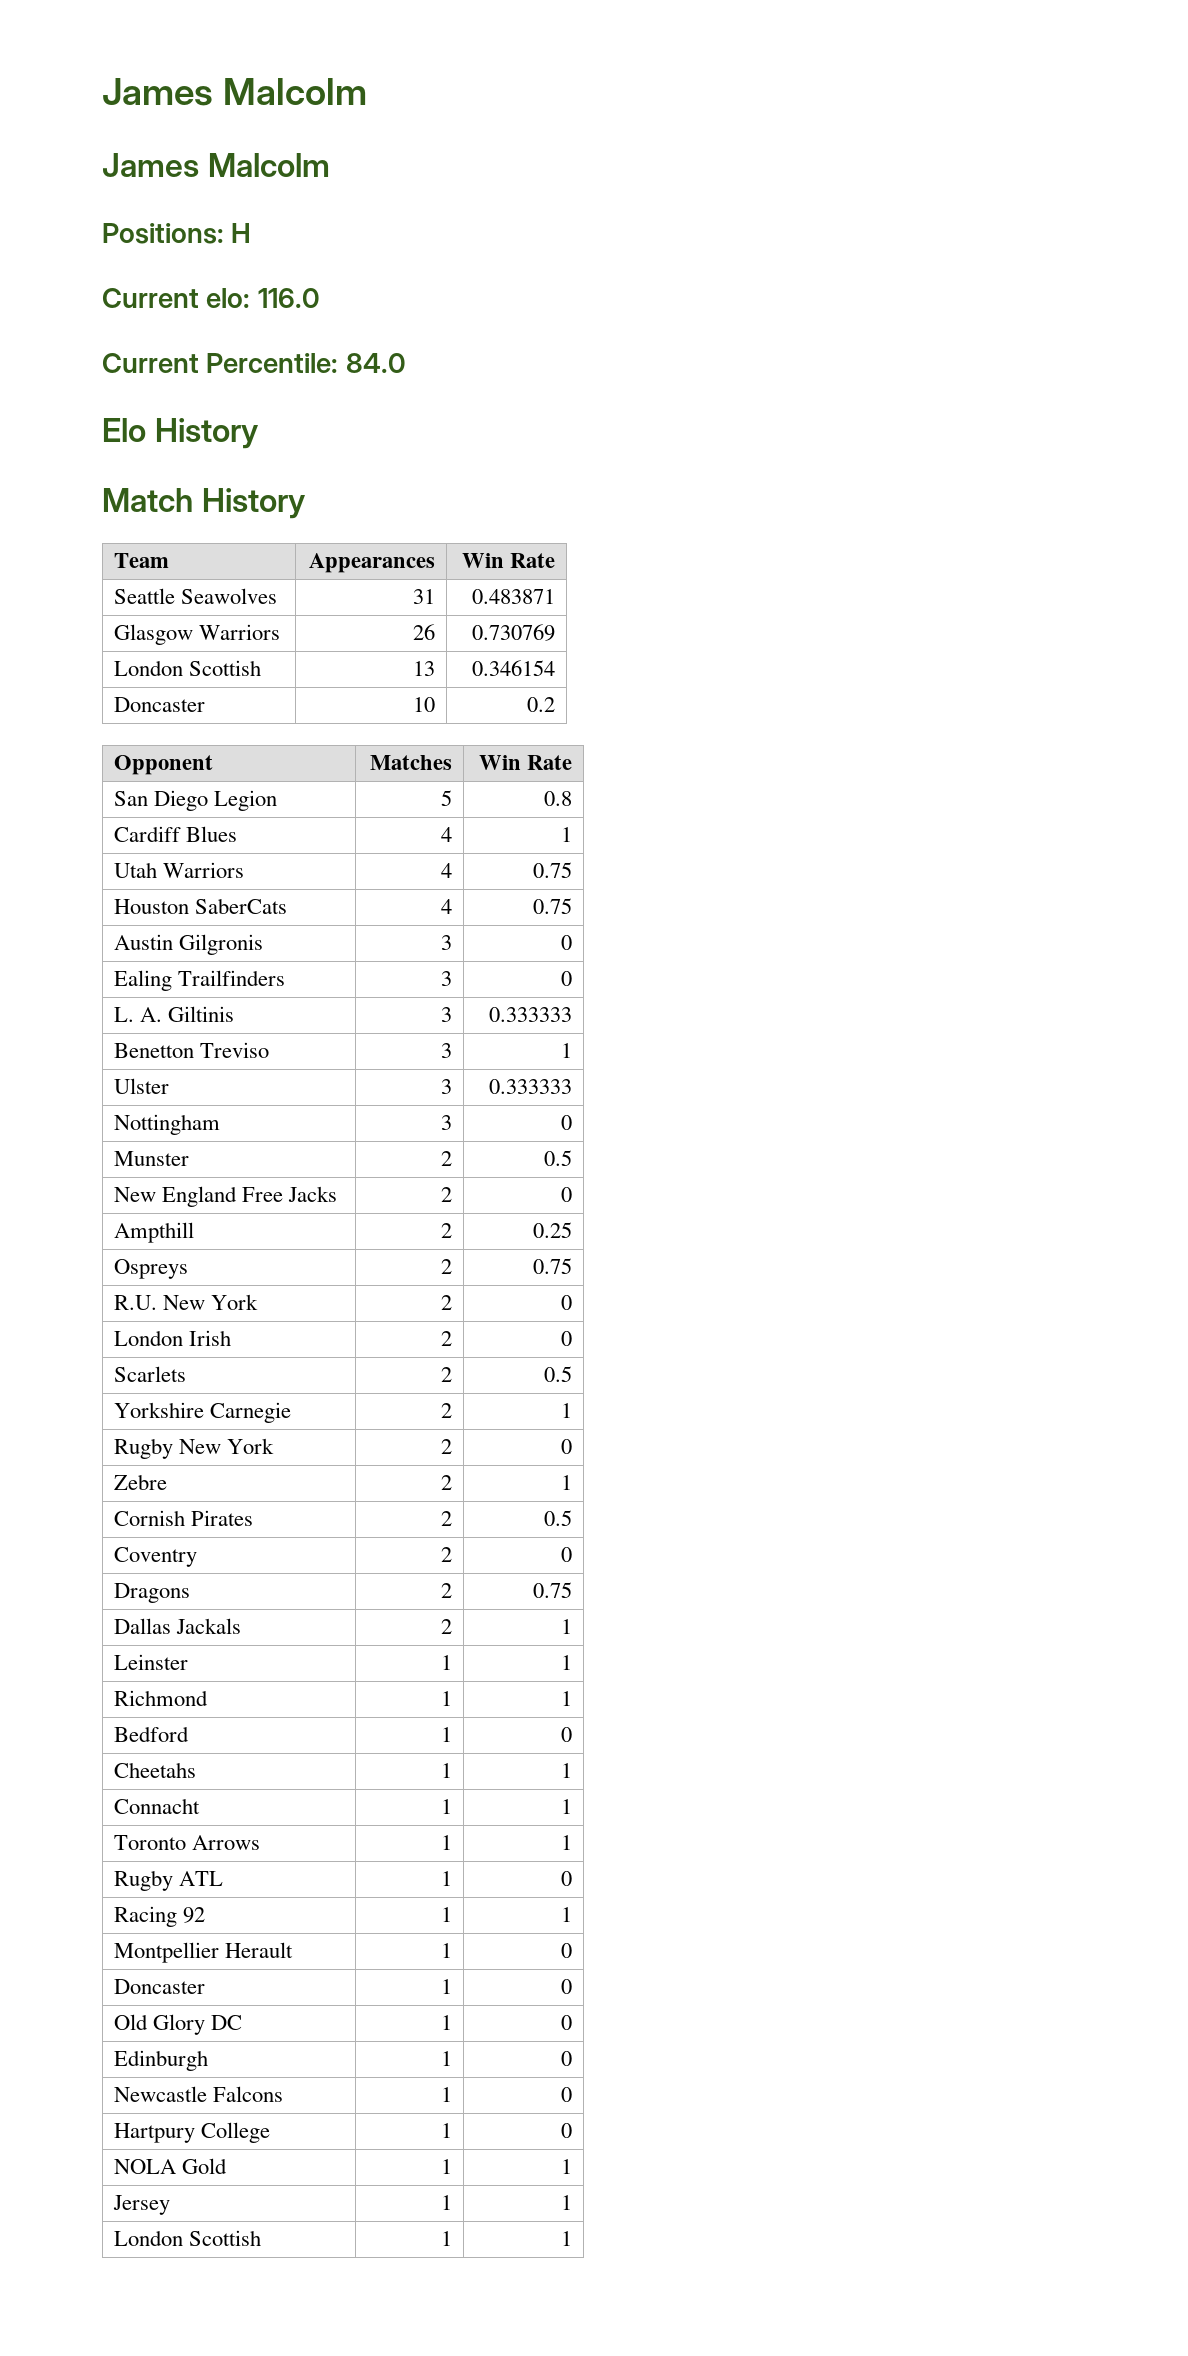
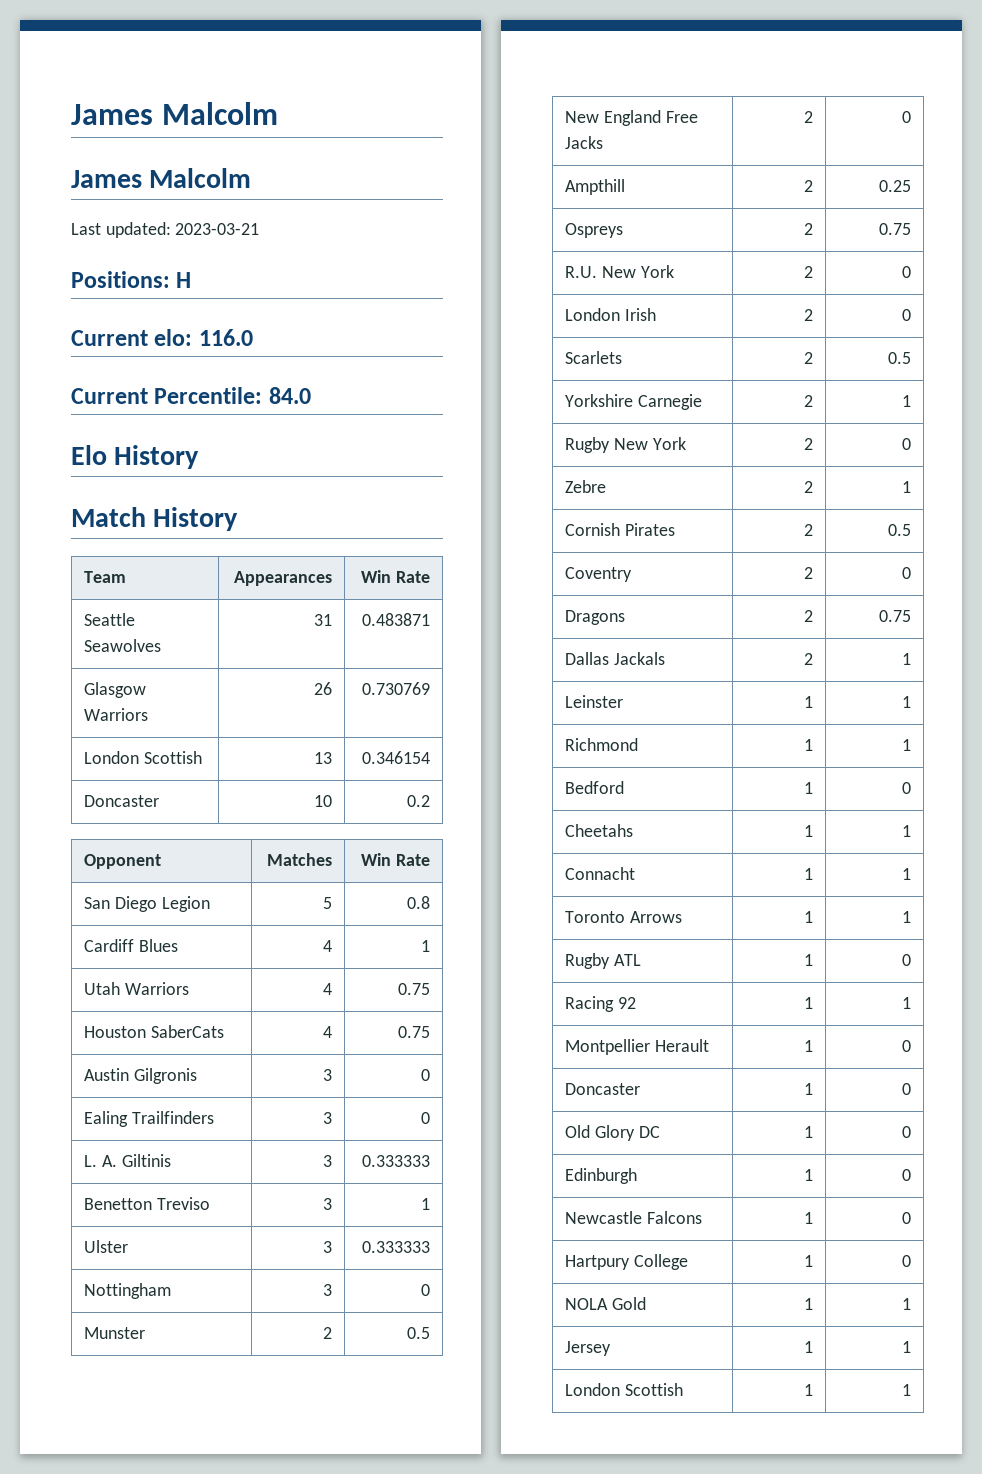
+ Last updated: 2023-03-21

